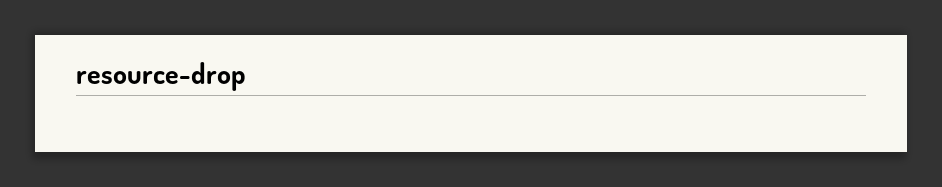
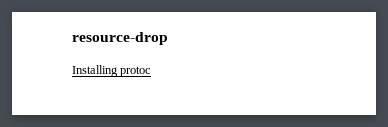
+ Installing protoc

